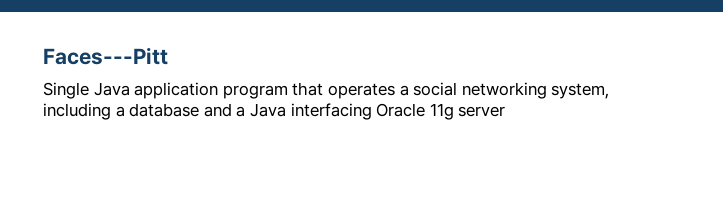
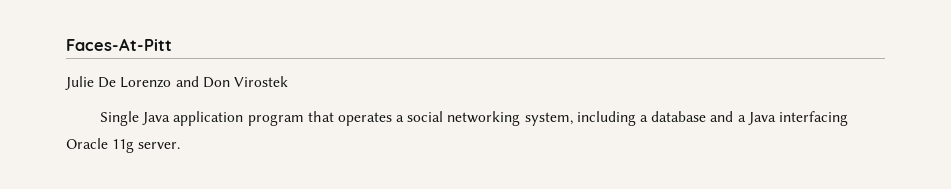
- Faces---Pitt
+ Faces-At-Pitt
+ Julie De Lorenzo and Don Virostek
- Single Java application program that operates a social networking system, including a database and a Java interfacing Oracle 11g server
+ Single Java application program that operates a social networking system, including a database and a Java interfacing Oracle 11g server.

